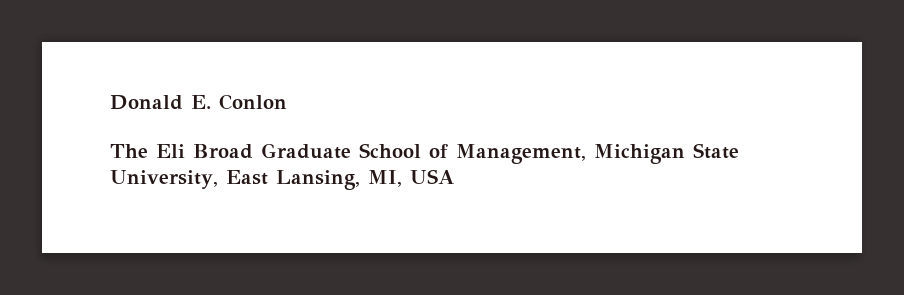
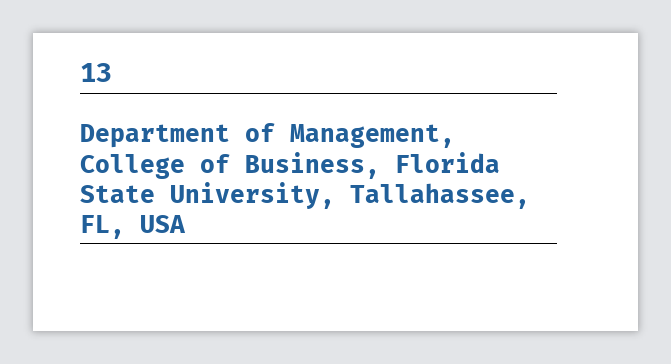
- Donald E. Conlon
- The Eli Broad Graduate School of Management, Michigan State University, East Lansing, MI, USA
+ 13
+ Department of Management, College of Business, Florida State University, Tallahassee, FL, USA

